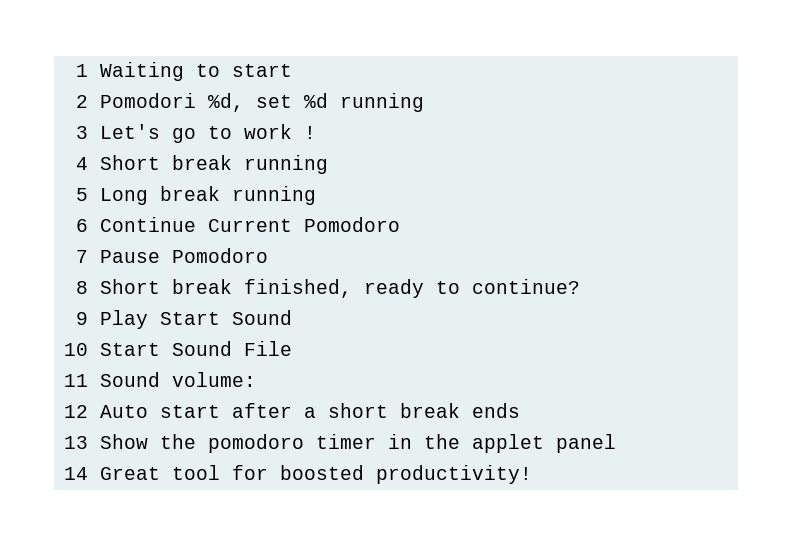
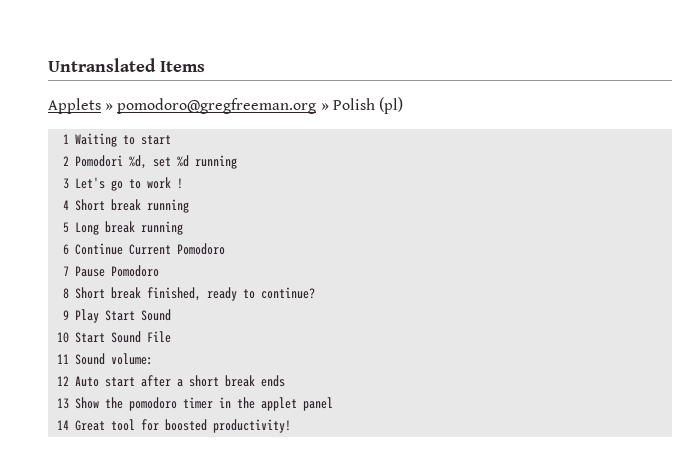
+ Untranslated Items
+ Applets » pomodoro@gregfreeman.org » Polish (pl)

